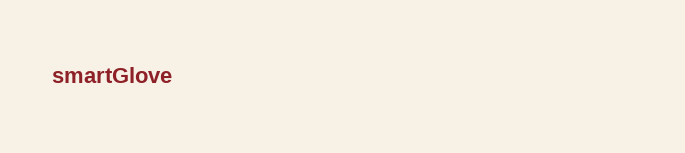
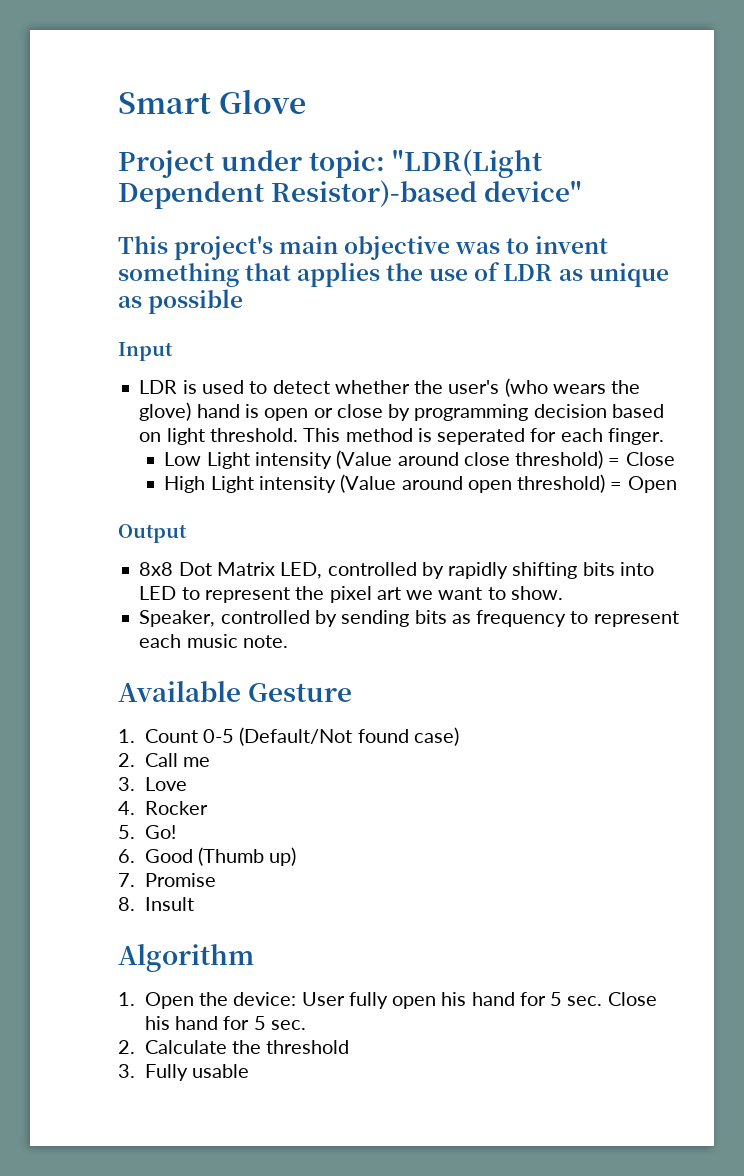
- smartGlove
+ Smart Glove
+ Project under topic: "LDR(Light Dependent Resistor)-based device"
+ This project's main objective was to invent something that applies the use of LDR as unique as possible
+ Input
+ LDR is used to detect whether the user's (who wears the glove) hand is open or close by programming decision based on light threshold. This method is seperated for each finger.
+ Low Light intensity (Value around close threshold) = Close
+ High Light intensity (Value around open threshold) = Open
+ Output
+ 8x8 Dot Matrix LED, controlled by rapidly shifting bits into LED to represent the pixel art we want to show.
+ Speaker, controlled by sending bits as frequency to represent each music note.
+ Available Gesture
+ 1. Count 0-5 (Default/Not found case)
+ 2. Call me
+ 3. Love
+ 4. Rocker
+ 5. Go!
+ 6. Good (Thumb up)
+ 7. Promise
+ 8. Insult
+ Algorithm
+ 1. Open the device: User fully open his hand for 5 sec. Close his hand for 5 sec.
+ 2. Calculate the threshold
+ 3. Fully usable

